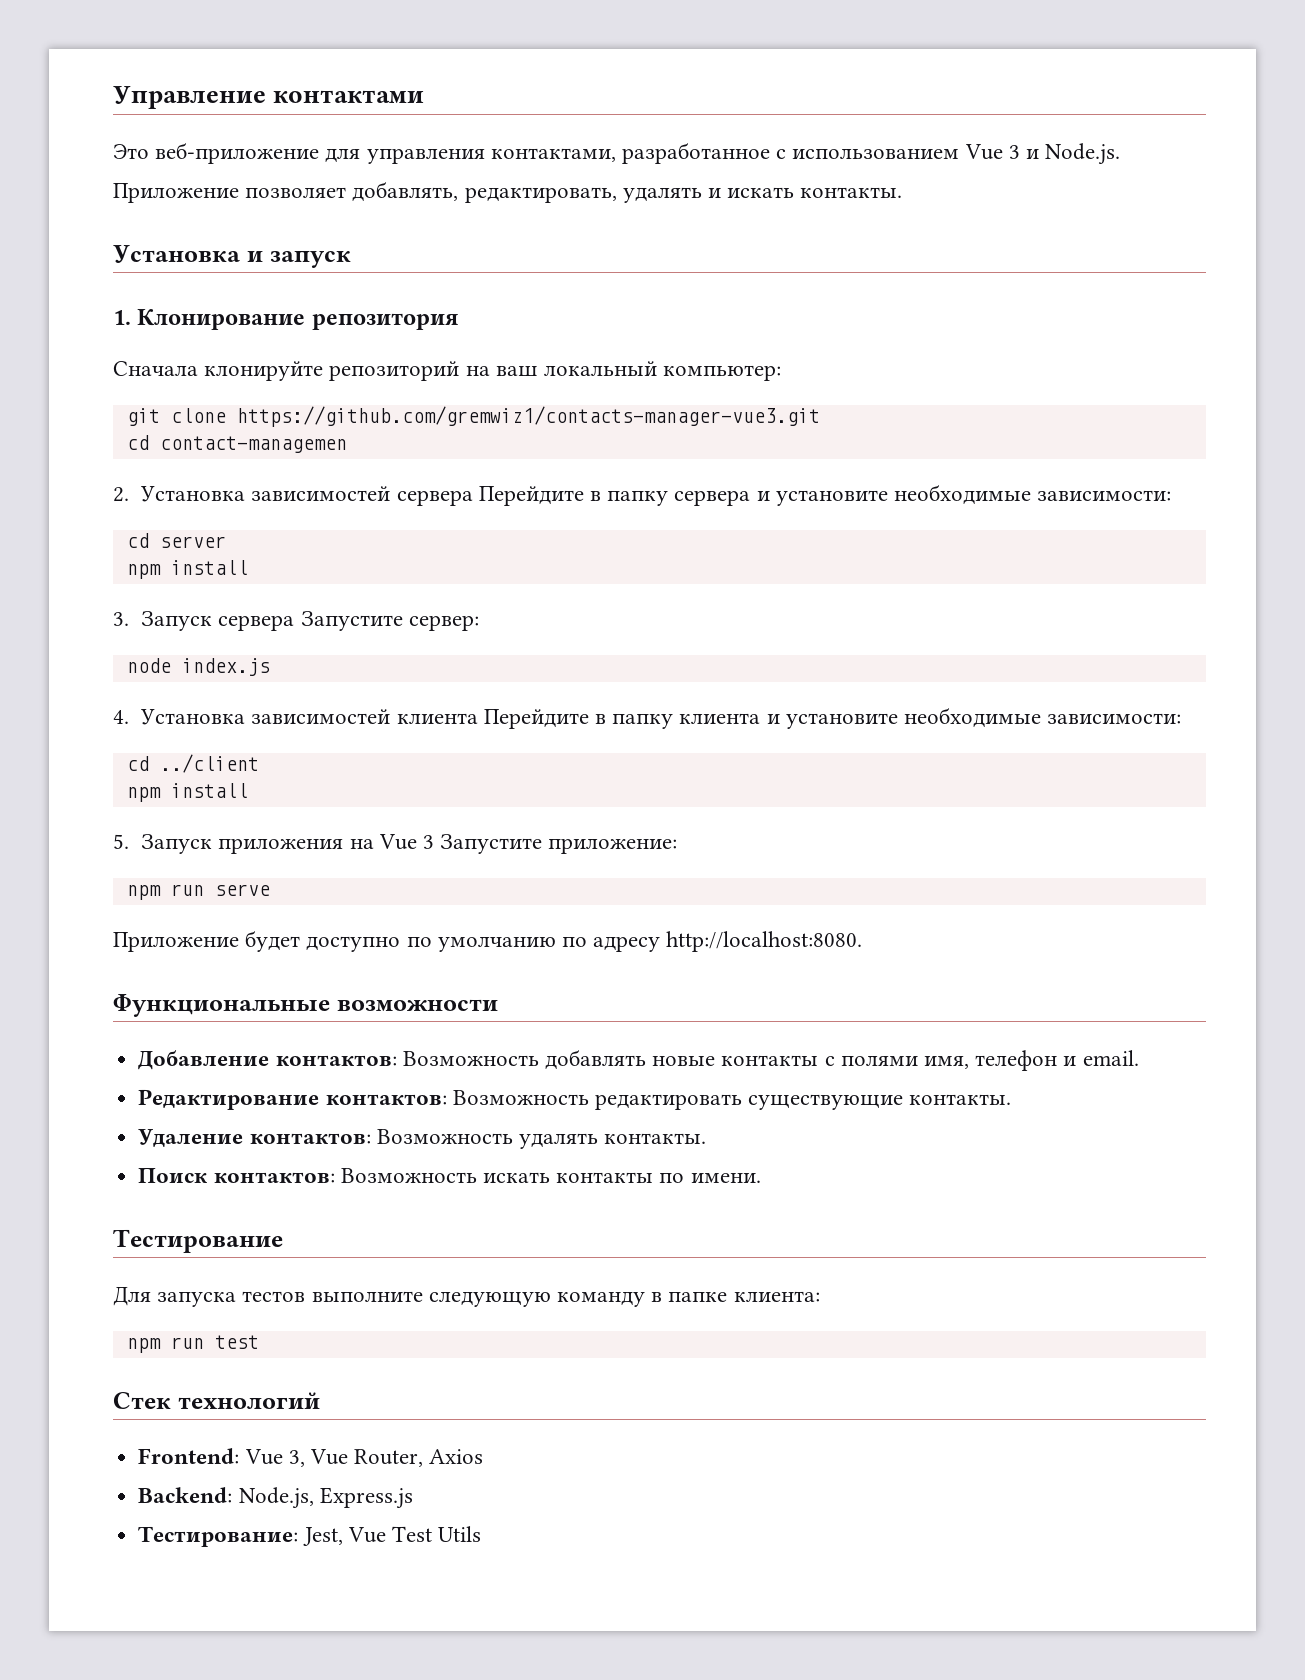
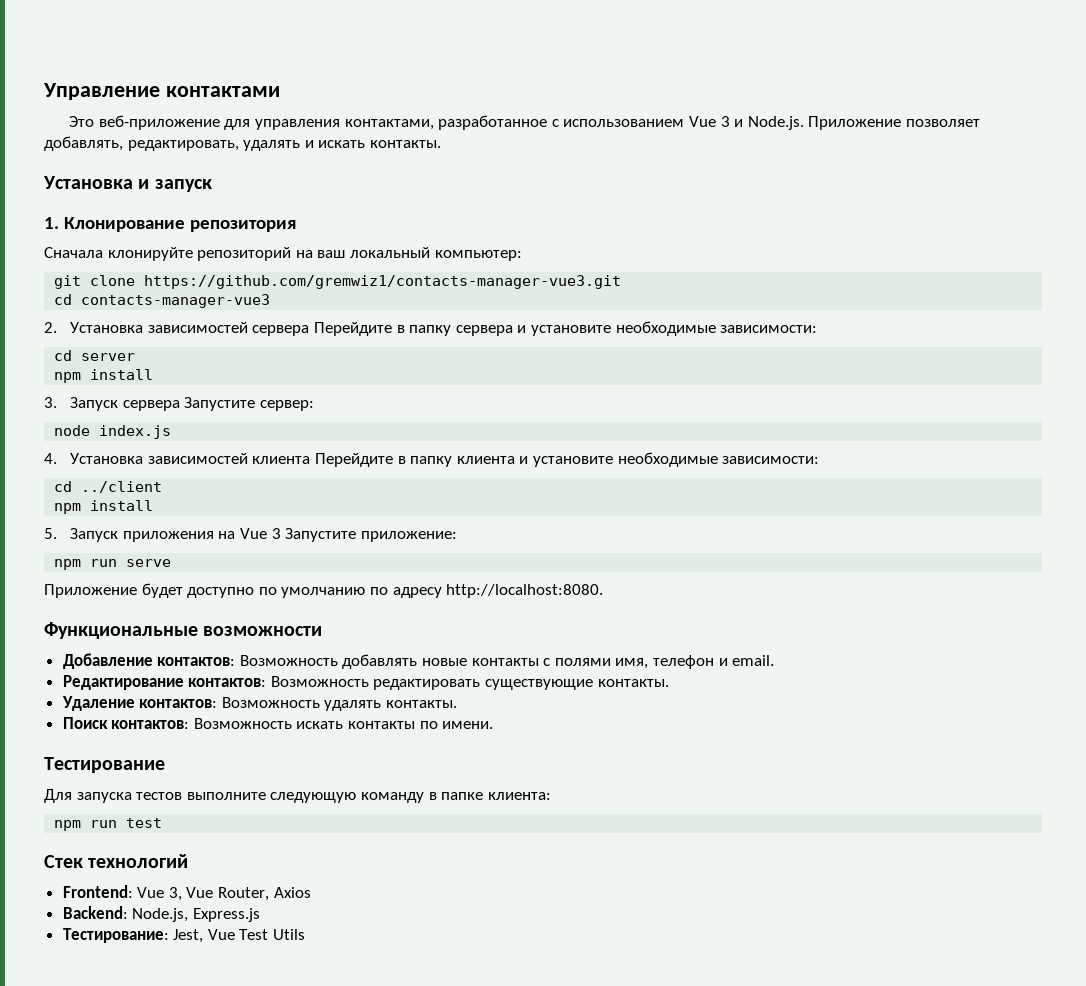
- cd contact-managemen
+ cd contacts-manager-vue3

